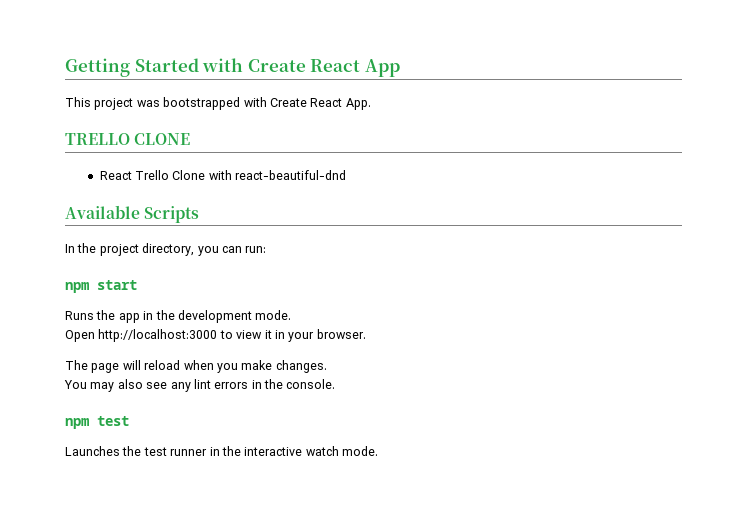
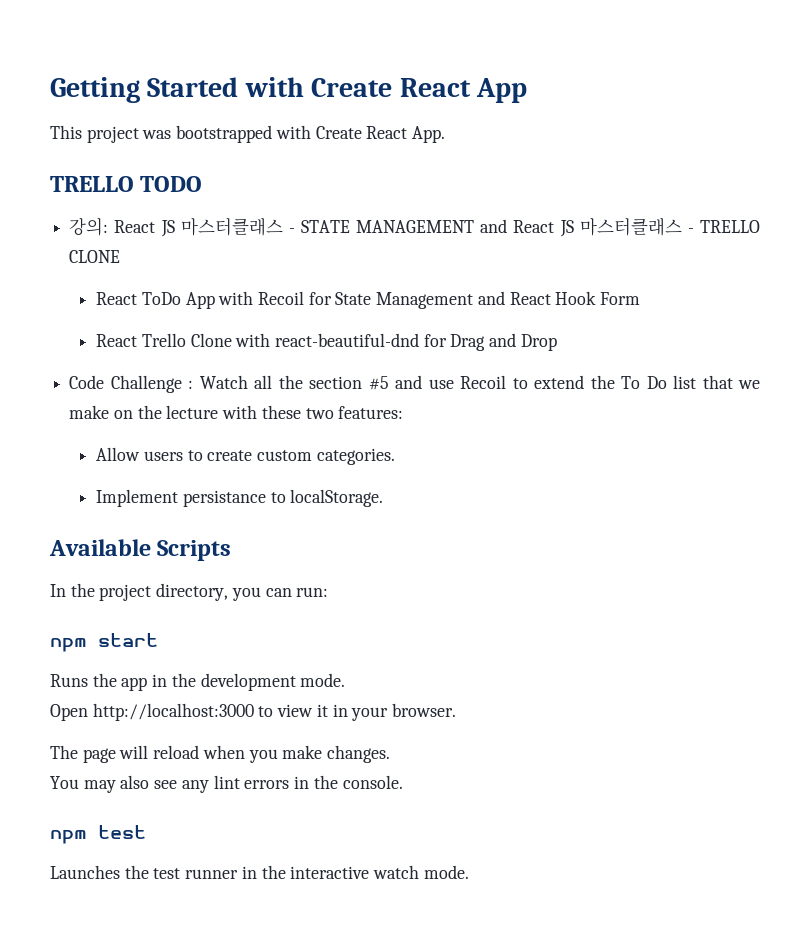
- TRELLO CLONE
+ TRELLO TODO
+ 강의: React JS 마스터클래스 - STATE MANAGEMENT and React JS 마스터클래스 - TRELLO CLONE
+ React ToDo App with Recoil for State Management and React Hook Form
- React Trello Clone with react-beautiful-dnd
+ React Trello Clone with react-beautiful-dnd for Drag and Drop
+ Code Challenge : Watch all the section #5 and use Recoil to extend the To Do list that we make on the lecture with these two features:
+ Allow users to create custom categories.
+ Implement persistance to localStorage.

